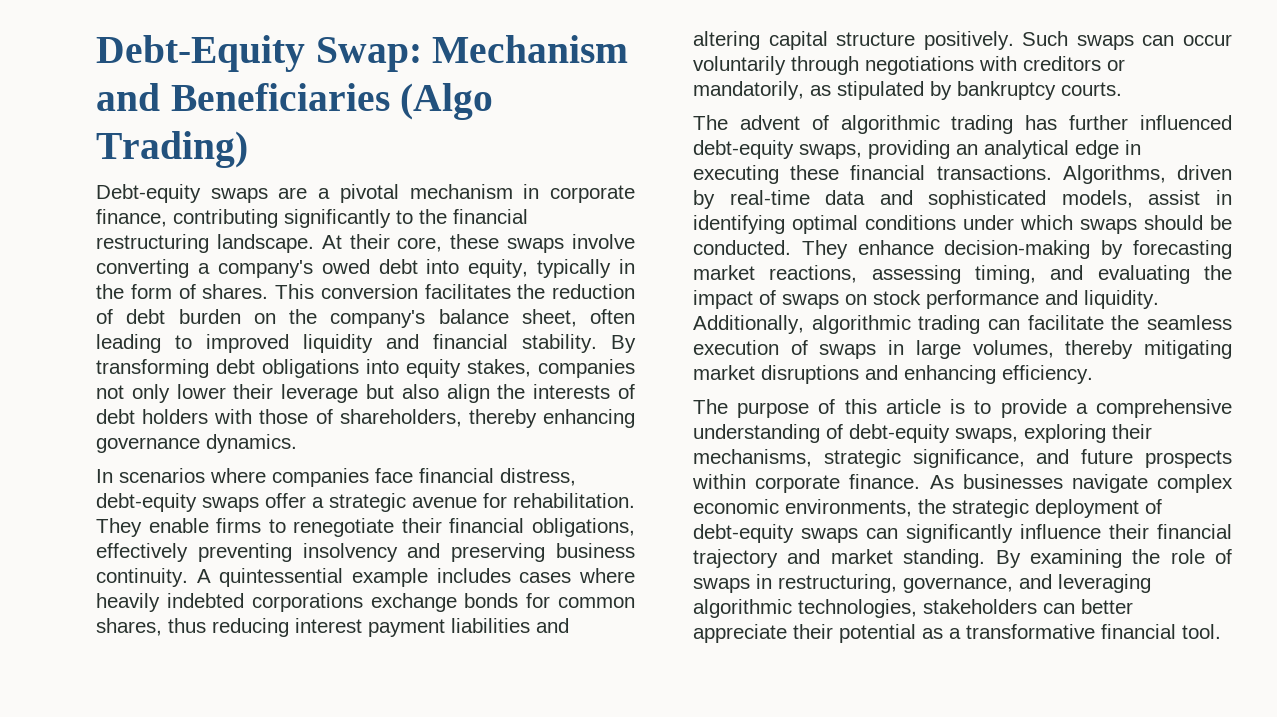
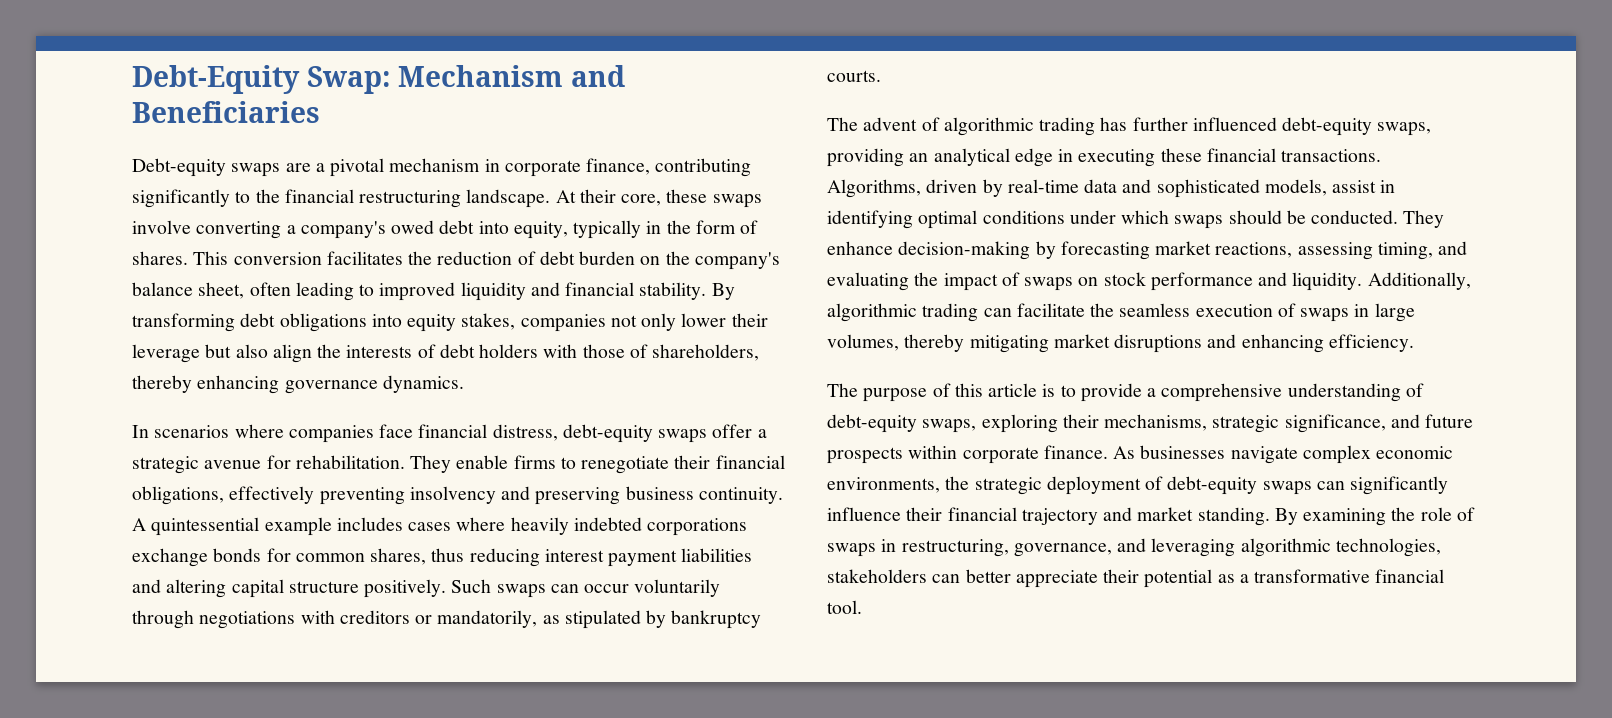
- Debt-Equity Swap: Mechanism and Beneficiaries (Algo Trading)
+ Debt-Equity Swap: Mechanism and Beneficiaries

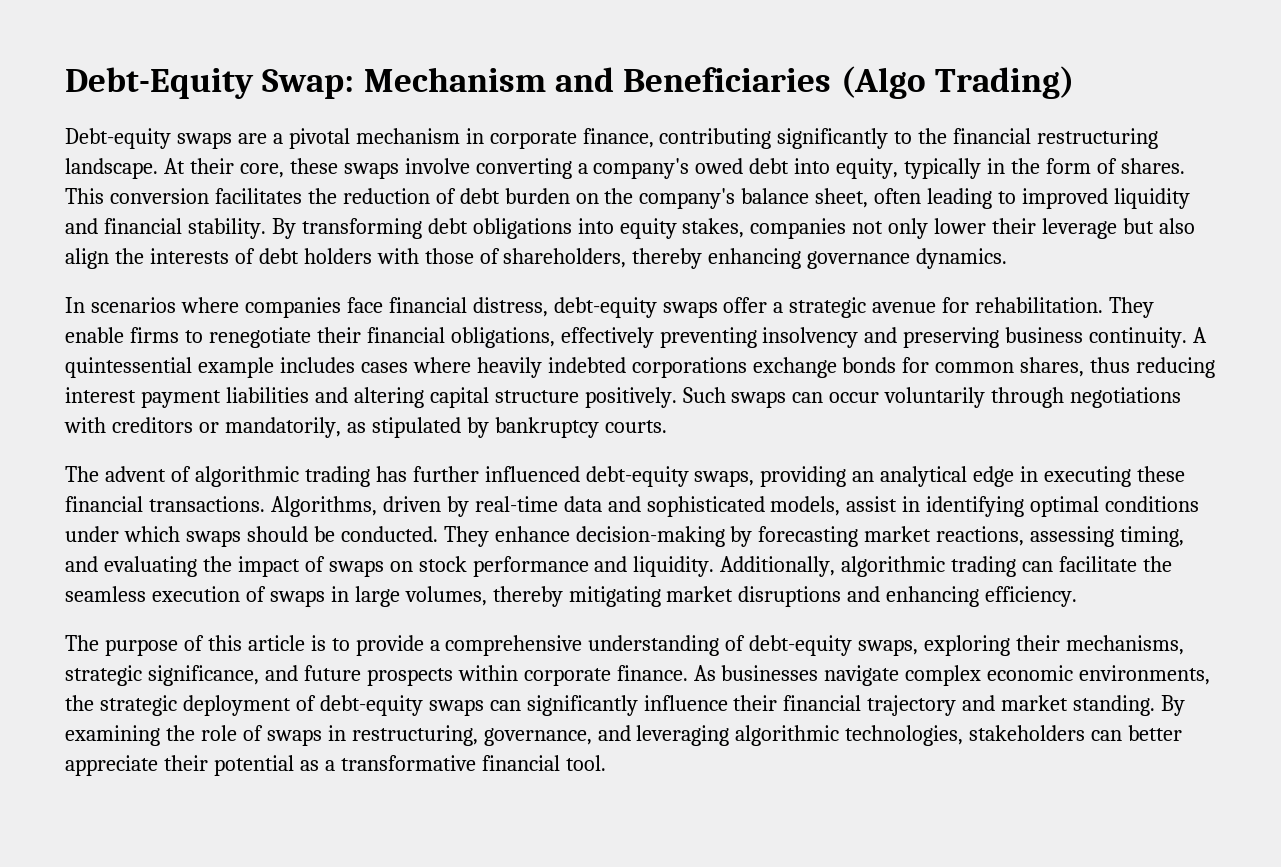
- Debt-Equity Swap: Mechanism and Beneficiaries
+ Debt-Equity Swap: Mechanism and Beneficiaries (Algo Trading)

